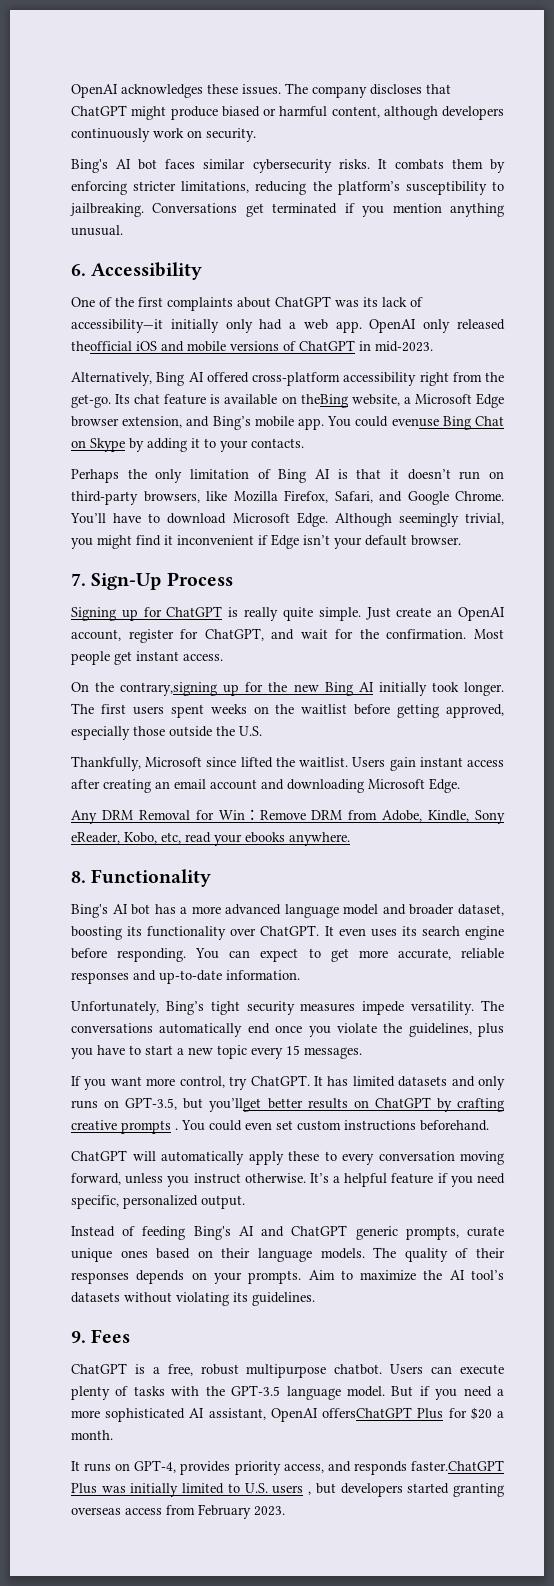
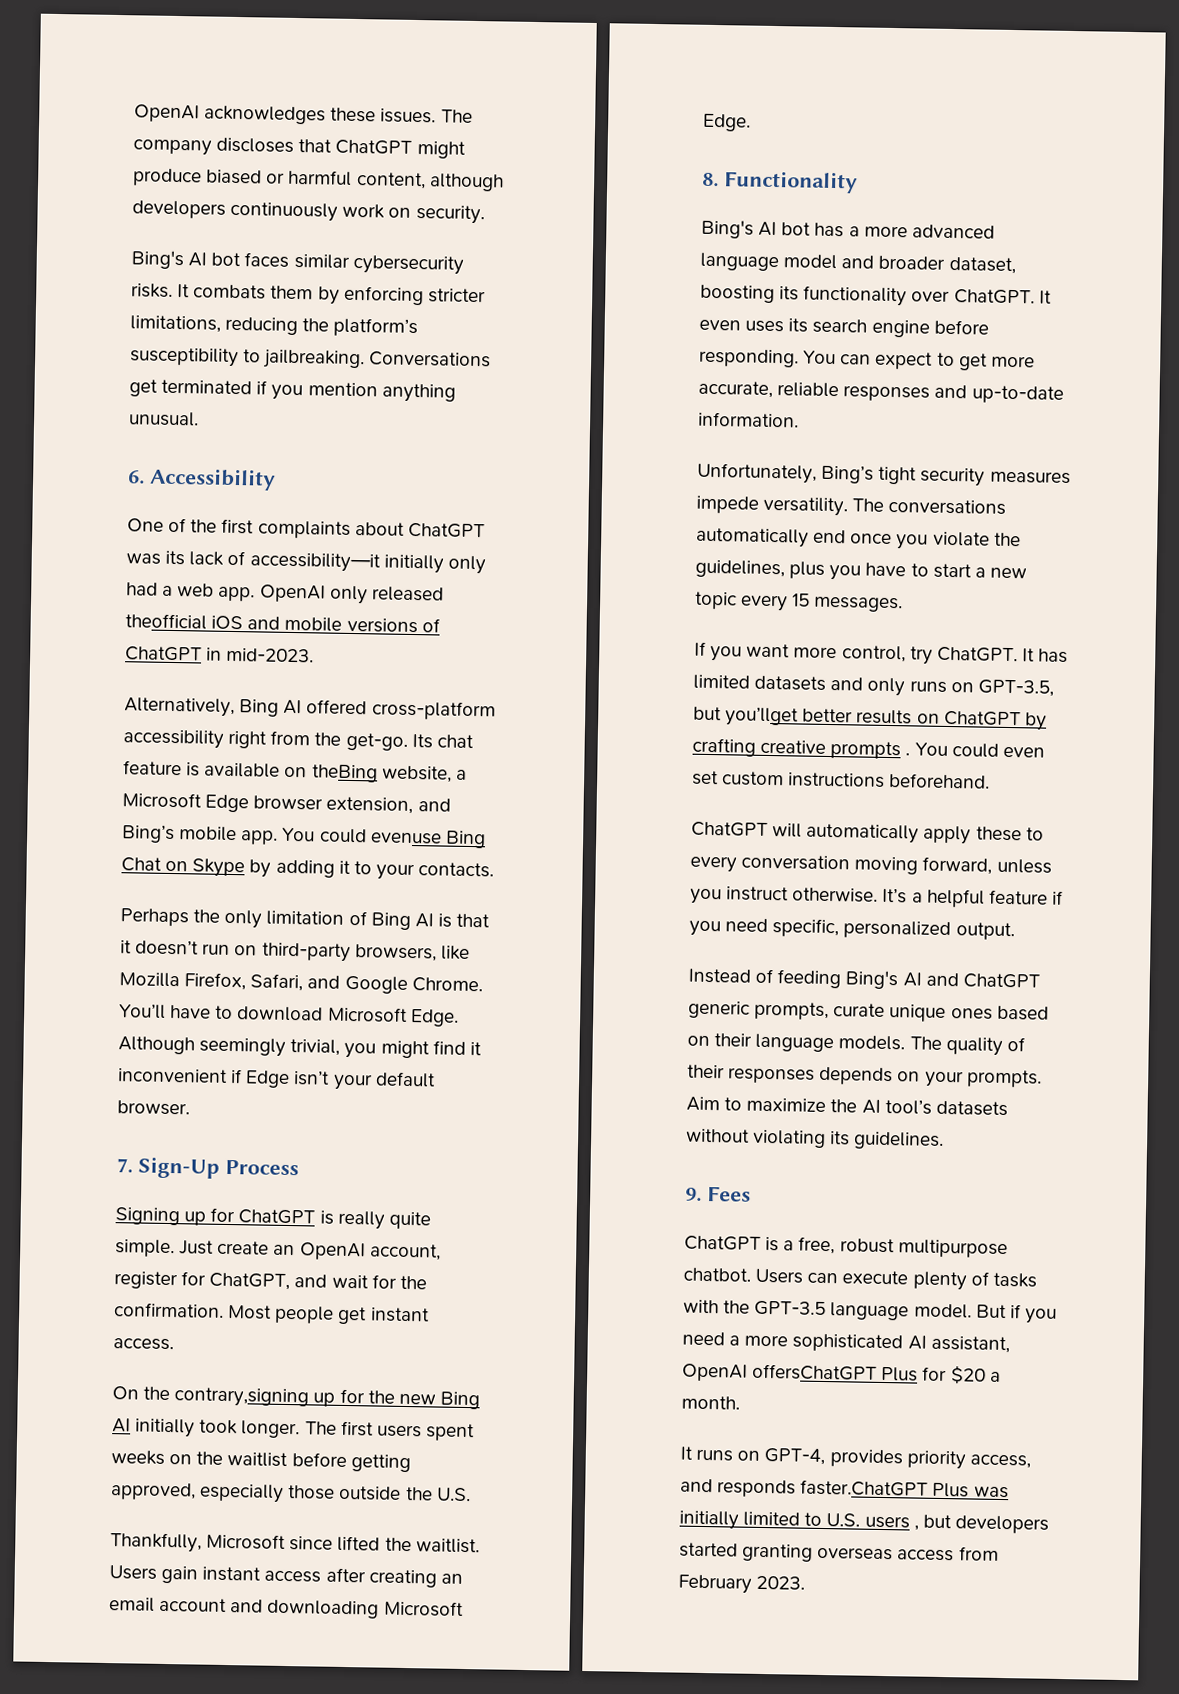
- Any DRM Removal for Win：Remove DRM from Adobe, Kindle, Sony eReader, Kobo, etc, read your ebooks anywhere.

